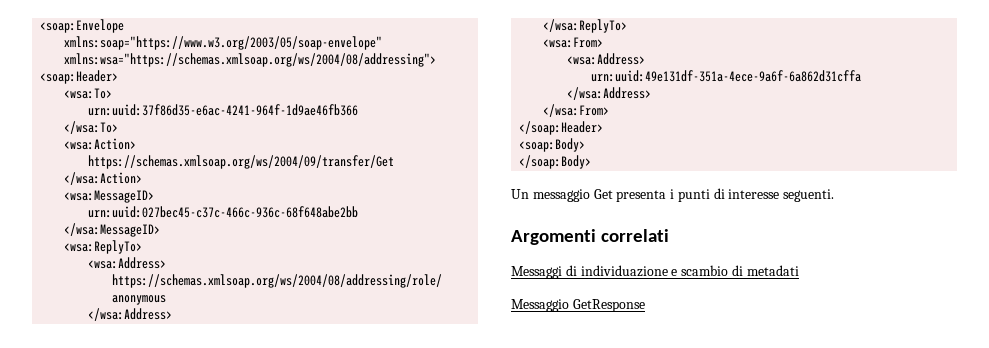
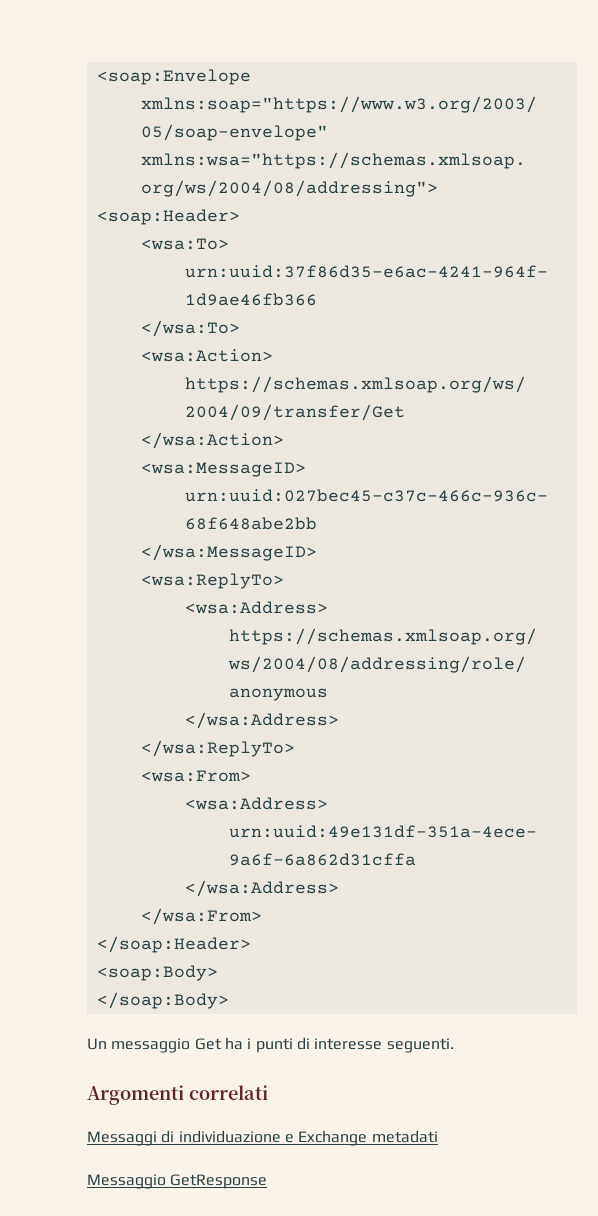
- Un messaggio Get presenta i punti di interesse seguenti.
+ Un messaggio Get ha i punti di interesse seguenti.
- Messaggi di individuazione e scambio di metadati
+ Messaggi di individuazione e Exchange metadati

